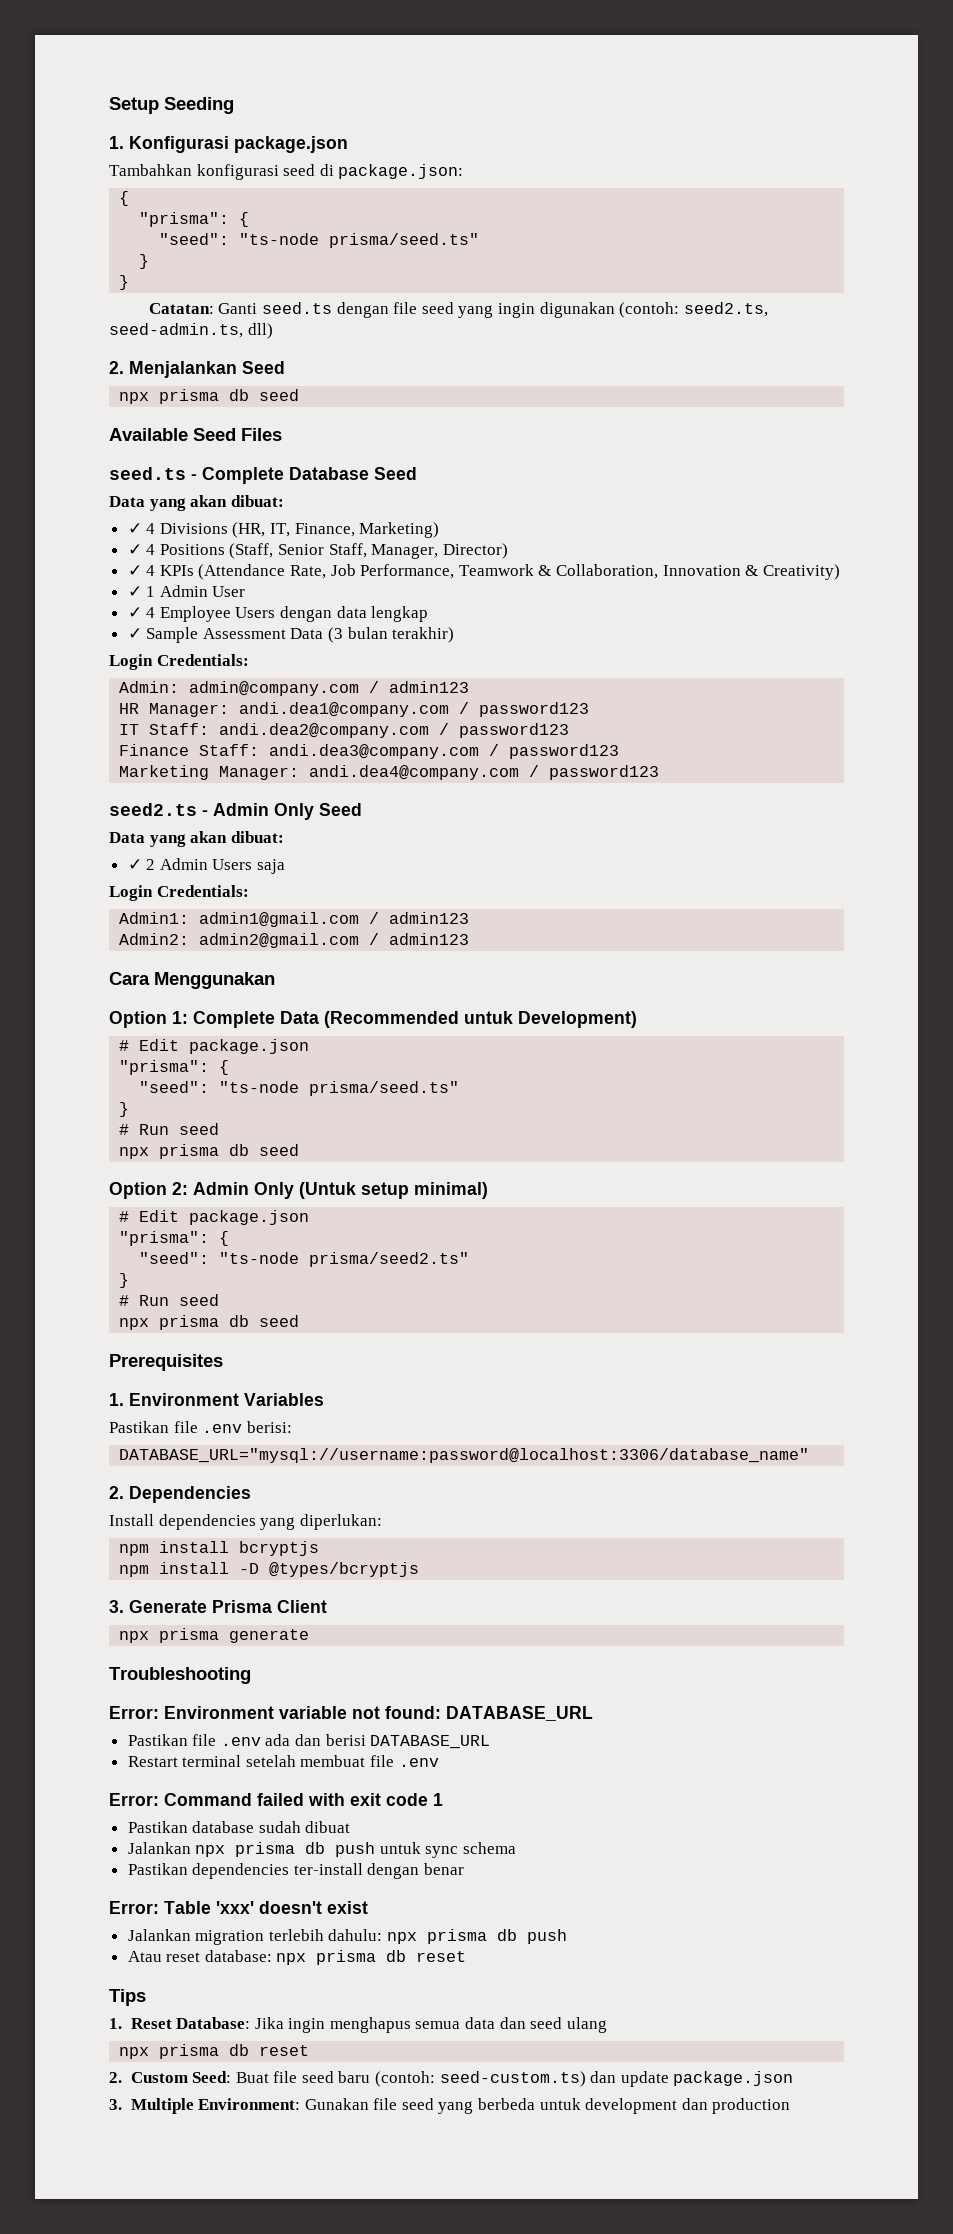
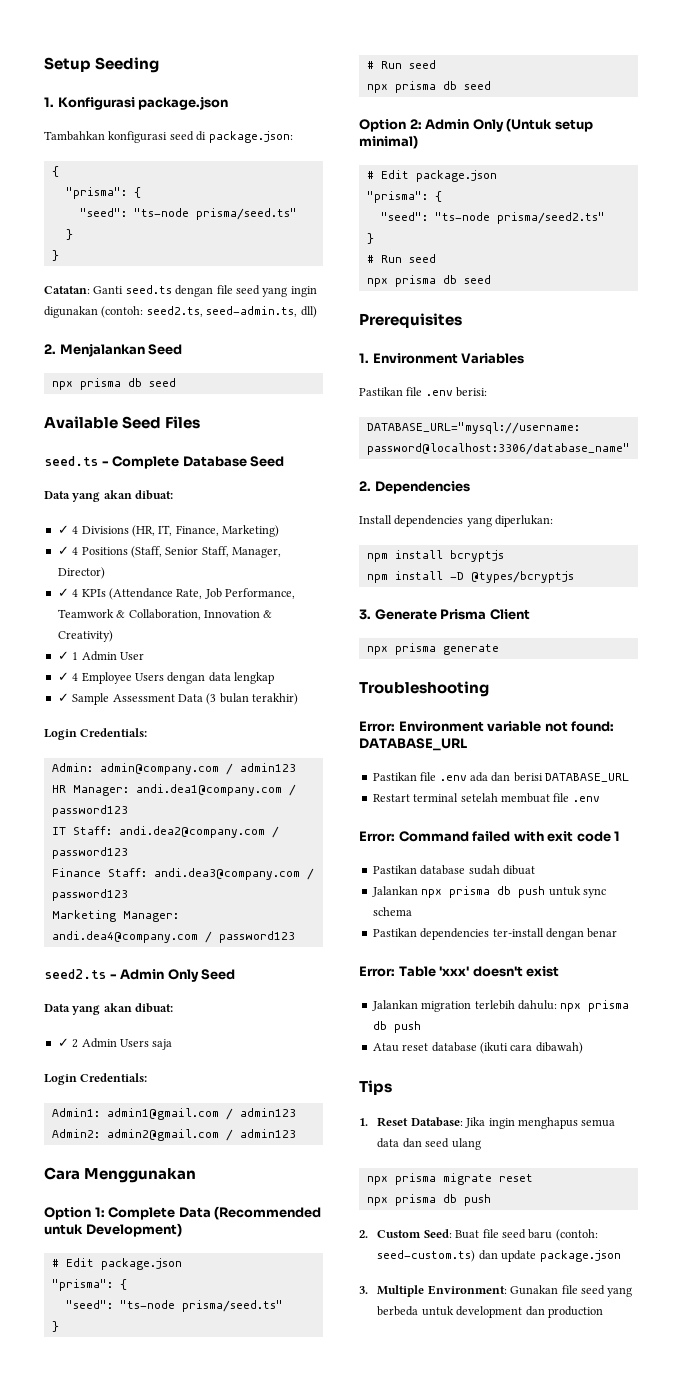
- Atau reset database: npx prisma db reset
+ Atau reset database (ikuti cara dibawah)
  1. Reset Database: Jika ingin menghapus semua data dan seed ulang
- npx prisma db reset
+ npx prisma migrate reset
+ npx prisma db push

